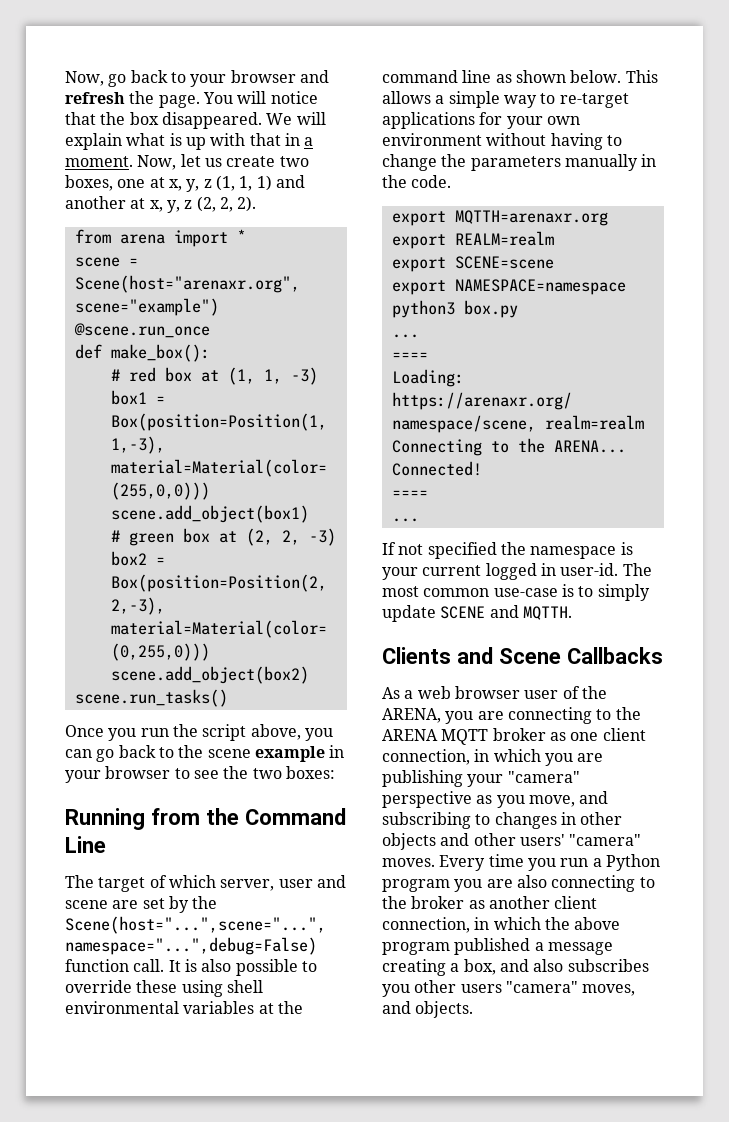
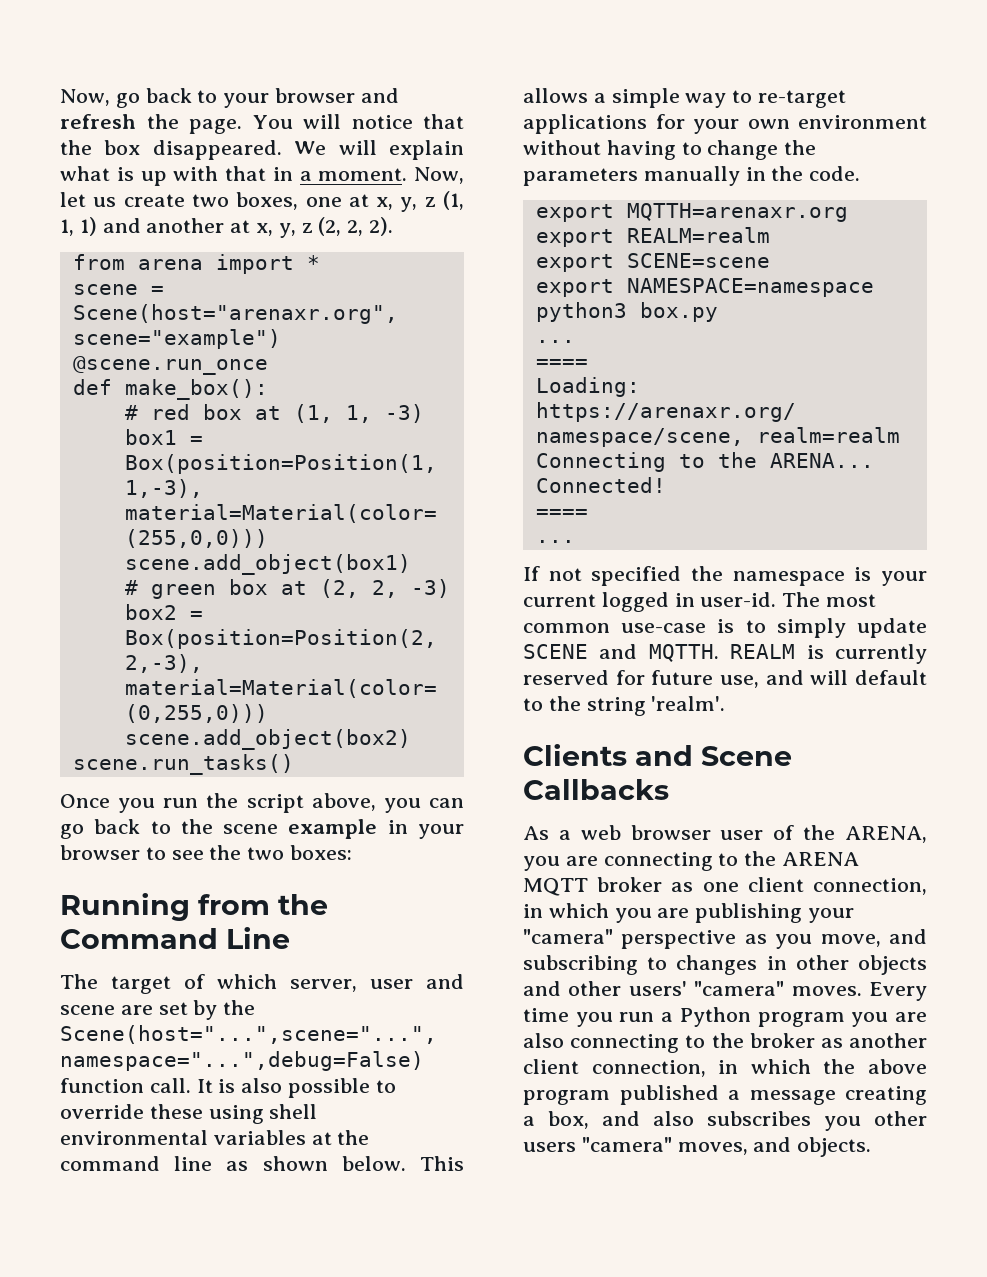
+ REALM is currently reserved for future use, and will default to the string 'realm'.

